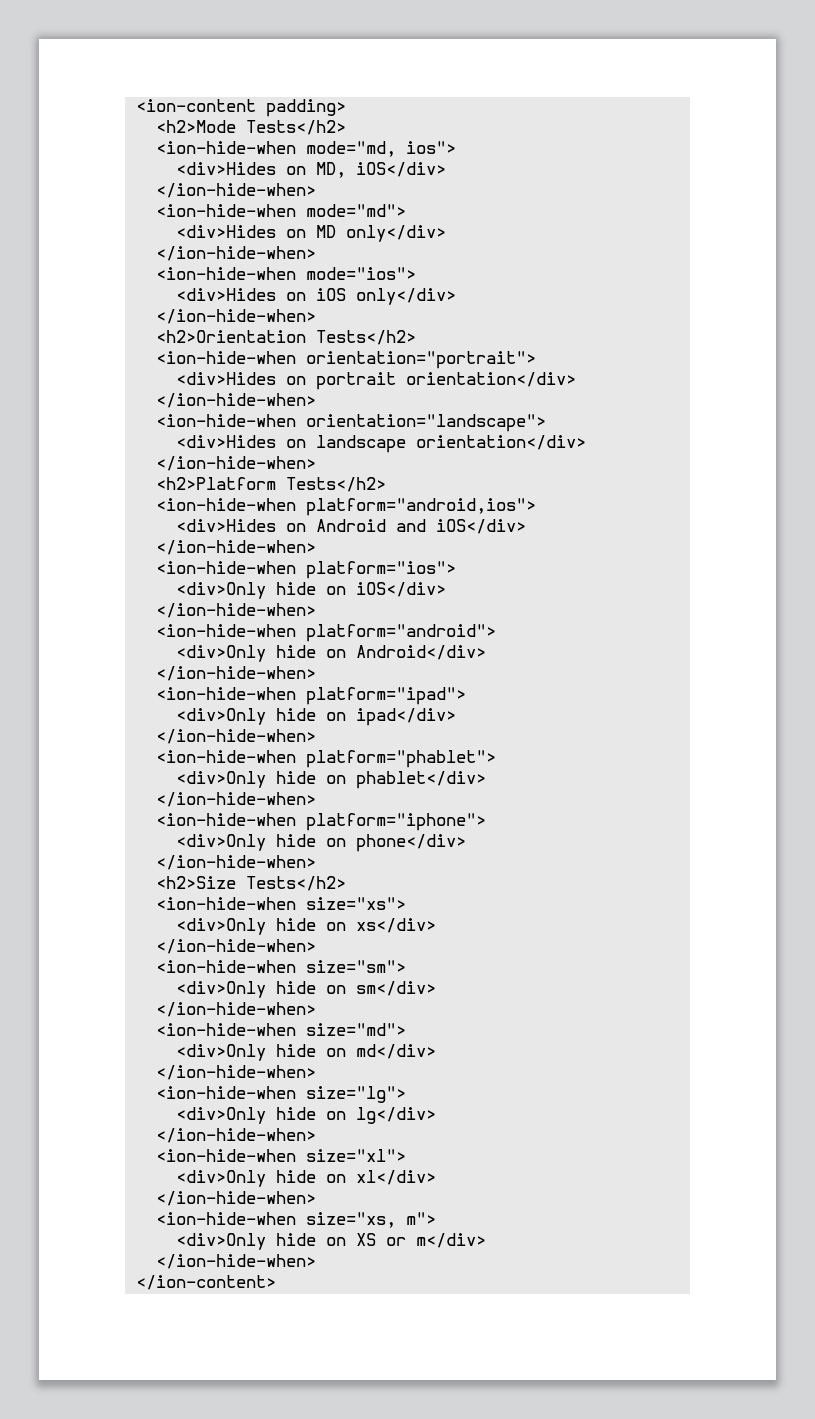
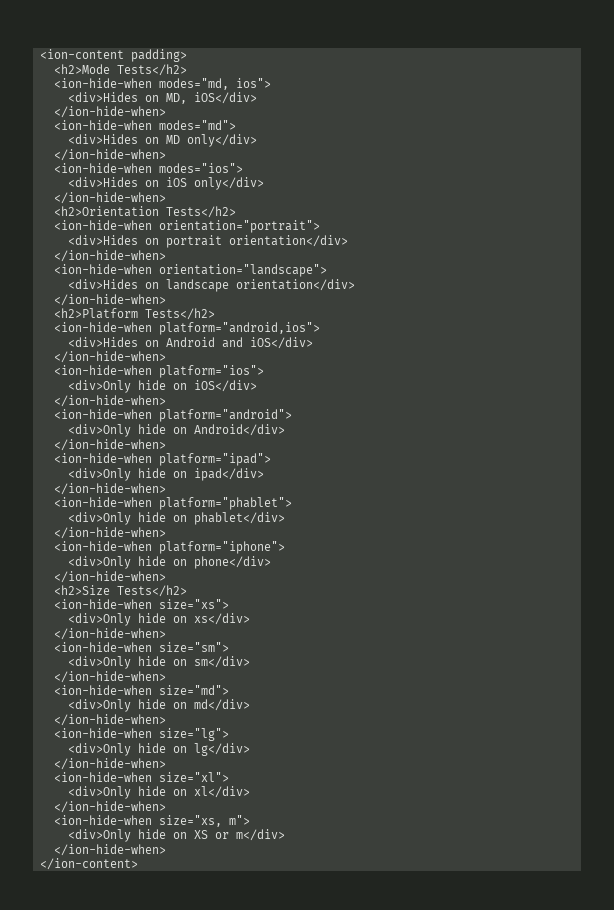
- <ion-hide-when mode="md, ios">
+ <ion-hide-when modes="md, ios">
- <ion-hide-when mode="md">
+ <ion-hide-when modes="md">
- <ion-hide-when mode="ios">
+ <ion-hide-when modes="ios">

